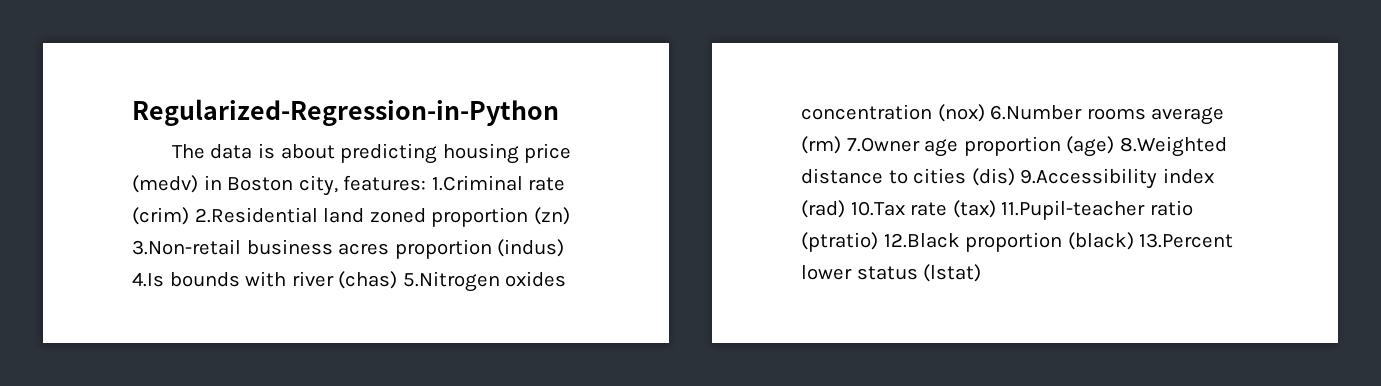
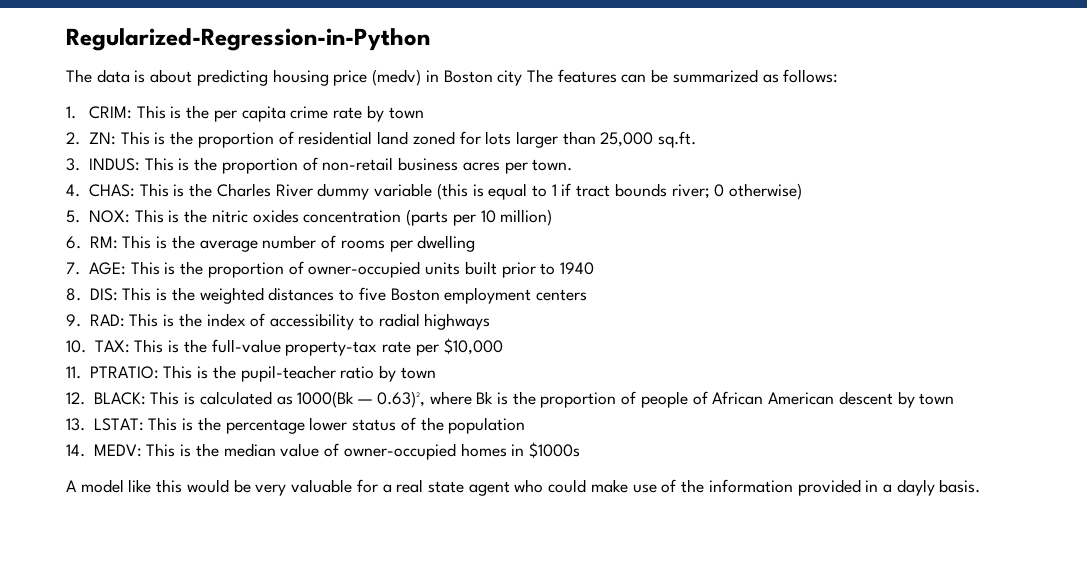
- The data is about predicting housing price (medv) in Boston city, features: 1.Criminal rate (crim) 2.Residential land zoned proportion (zn) 3.Non-retail business acres proportion (indus) 4.Is bounds with river (chas) 5.Nitrogen oxides concentration (nox) 6.Number rooms average (rm) 7.Owner age proportion (age) 8.Weighted distance to cities (dis) 9.Accessibility index (rad) 10.Tax rate (tax) 11.Pupil-teacher ratio (ptratio) 12.Black proportion (black) 13.Percent lower status (lstat)
+ The data is about predicting housing price (medv) in Boston city The features can be summarized as follows:
+ 1. CRIM: This is the per capita crime rate by town
+ 2. ZN: This is the proportion of residential land zoned for lots larger than 25,000 sq.ft.
+ 3. INDUS: This is the proportion of non-retail business acres per town.
+ 4. CHAS: This is the Charles River dummy variable (this is equal to 1 if tract bounds river; 0 otherwise)
+ 5. NOX: This is the nitric oxides concentration (parts per 10 million)
+ 6. RM: This is the average number of rooms per dwelling
+ 7. AGE: This is the proportion of owner-occupied units built prior to 1940
+ 8. DIS: This is the weighted distances to five Boston employment centers
+ 9. RAD: This is the index of accessibility to radial highways
+ 10. TAX: This is the full-value property-tax rate per $10,000
+ 11. PTRATIO: This is the pupil-teacher ratio by town
+ 12. BLACK: This is calculated as 1000(Bk — 0.63)², where Bk is the proportion of people of African American descent by town
+ 13. LSTAT: This is the percentage lower status of the population
+ 14. MEDV: This is the median value of owner-occupied homes in $1000s
+ A model like this would be very valuable for a real state agent who could make use of the information provided in a dayly basis.

